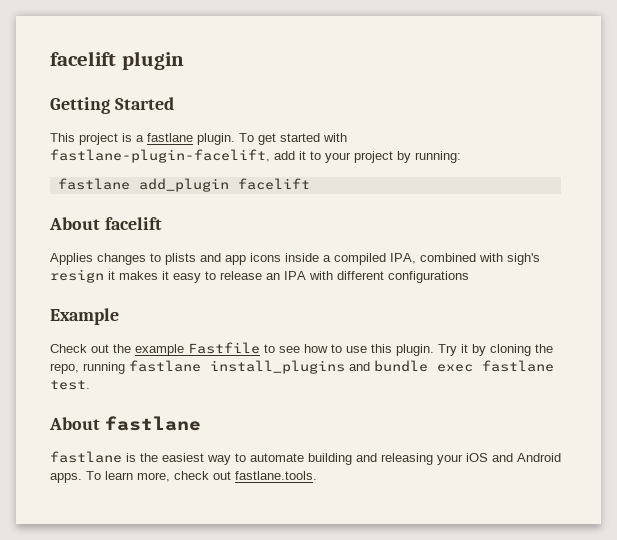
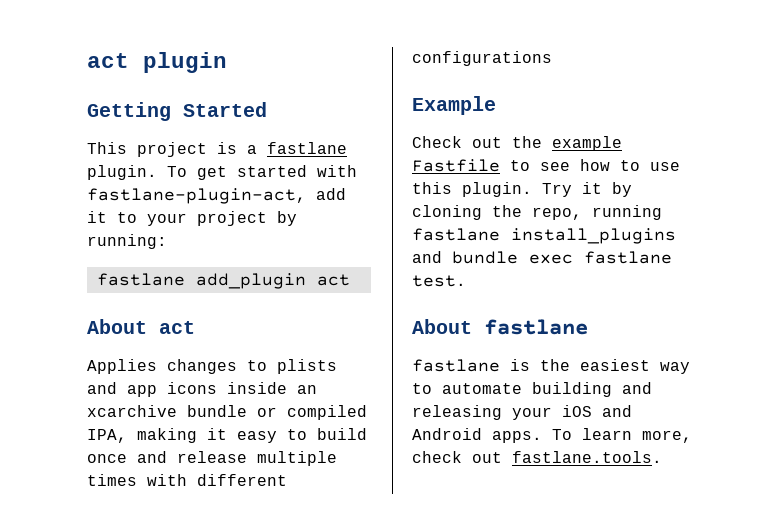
- facelift plugin
+ act plugin
- To get started with fastlane-plugin-facelift, add it to your project by running:
+ To get started with fastlane-plugin-act, add it to your project by running:
- fastlane add_plugin facelift
- About facelift
+ fastlane add_plugin act
+ About act
- Applies changes to plists and app icons inside a compiled IPA, combined with sigh's resign it makes it easy to release an IPA with different configurations
+ Applies changes to plists and app icons inside an xcarchive bundle or compiled IPA, making it easy to build once and release multiple times with different configurations

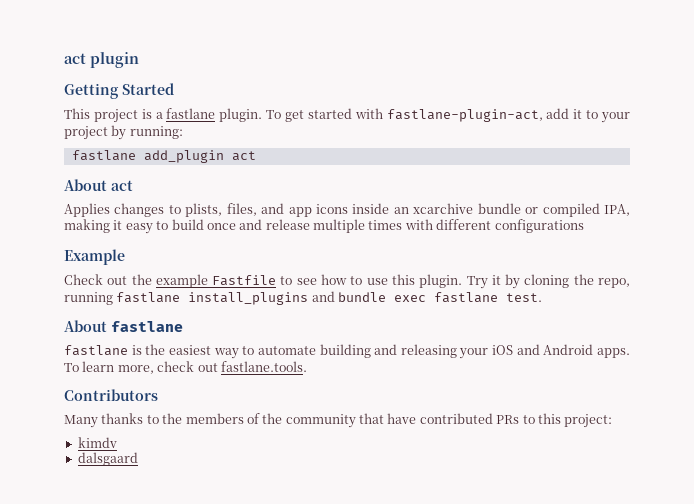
- Applies changes to plists and app icons inside an xcarchive bundle or compiled IPA, making it easy to build once and release multiple times with different configurations
+ Applies changes to plists, files, and app icons inside an xcarchive bundle or compiled IPA, making it easy to build once and release multiple times with different configurations
+ Contributors
+ Many thanks to the members of the community that have contributed PRs to this project:
+ kimdv
+ dalsgaard

